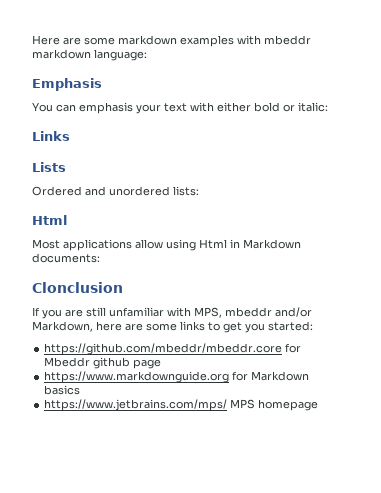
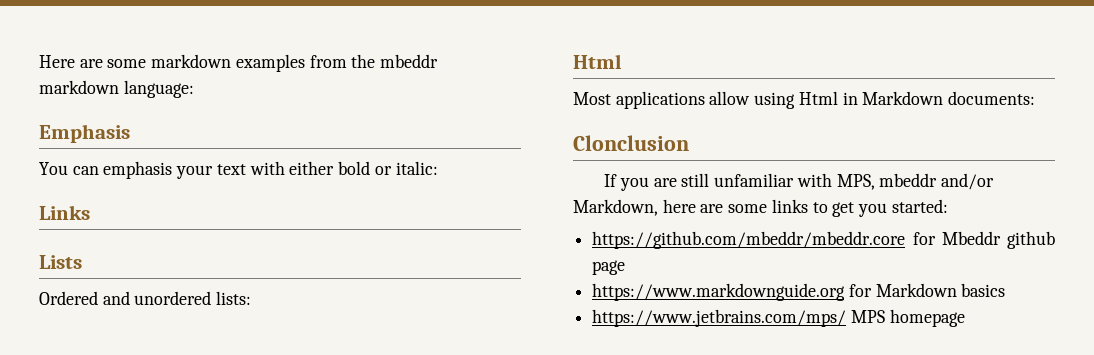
- Here are some markdown examples with mbeddr markdown language:
+ Here are some markdown examples from the mbeddr markdown language:

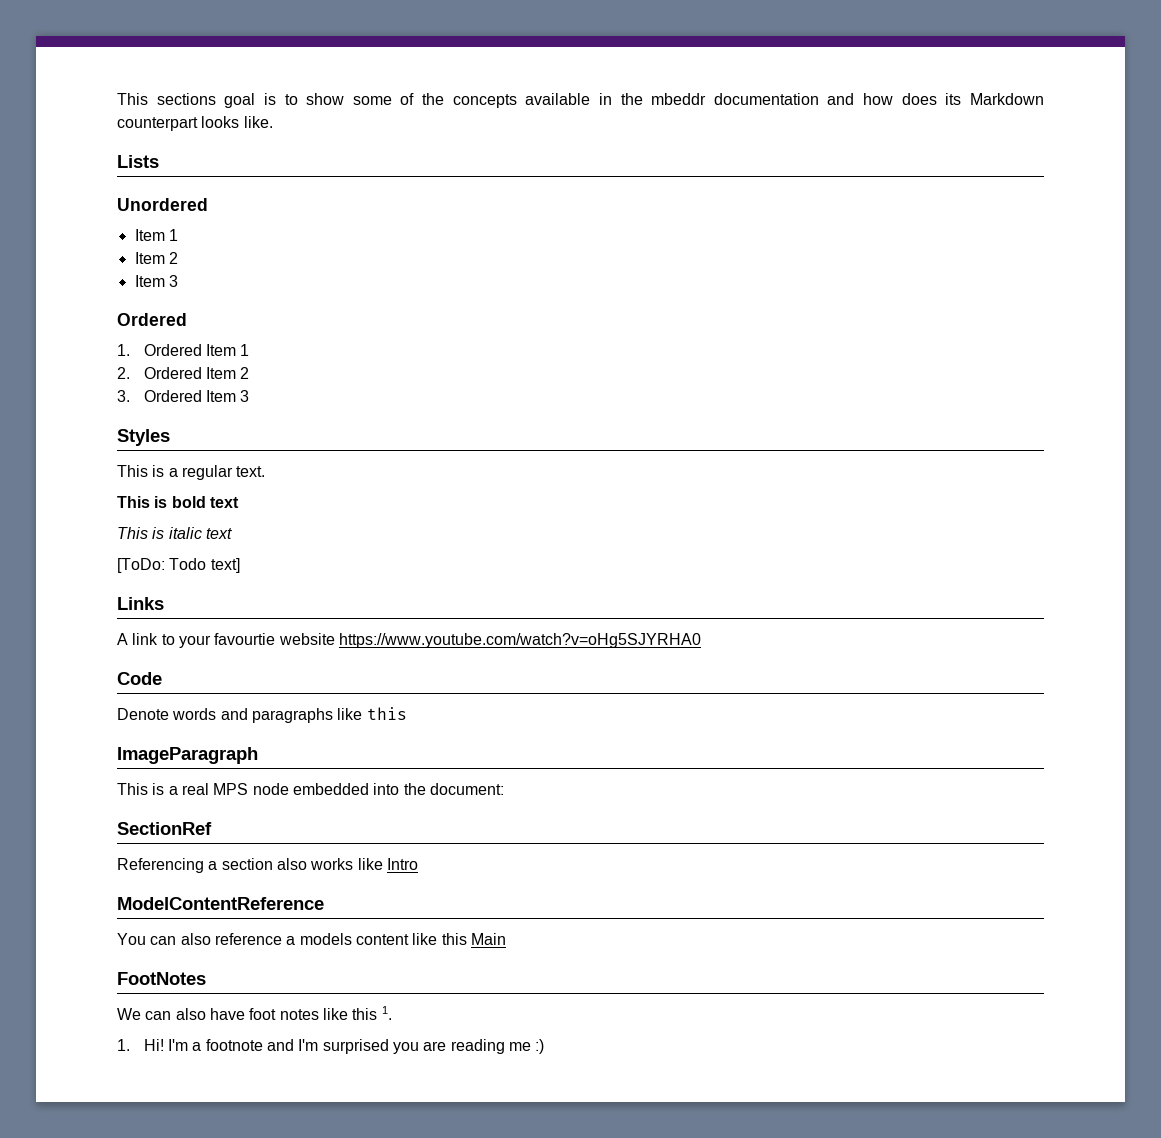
- Here are some markdown examples from the mbeddr markdown language:
- Emphasis
- You can emphasis your text with either bold or italic:
+ This sections goal is to show some of the concepts available in the mbeddr documentation and how does its Markdown counterpart looks like.
+ Lists
+ Unordered
+ Item 1
+ Item 2
+ Item 3
+ Ordered
+ 1. Ordered Item 1
+ 2. Ordered Item 2
+ 3. Ordered Item 3
+ Styles
+ This is a regular text.
+ This is bold text
+ This is italic text
+ [ToDo: Todo text]
  Links
- Lists
- Ordered and unordered lists:
- Html
- Most applications allow using Html in Markdown documents:
- Clonclusion
- If you are still unfamiliar with MPS, mbeddr and/or Markdown, here are some links to get you started:
- https://github.com/mbeddr/mbeddr.core for Mbeddr github page
- https://www.markdownguide.org for Markdown basics
- https://www.jetbrains.com/mps/ MPS homepage
+ A link to your favourtie website https://www.youtube.com/watch?v=oHg5SJYRHA0
+ Code
+ Denote words and paragraphs like this
+ ImageParagraph
+ This is a real MPS node embedded into the document:
+ SectionRef
+ Referencing a section also works like Intro
+ ModelContentReference
+ You can also reference a models content like this Main
+ FootNotes
+ We can also have foot notes like this 1.
+ 1. Hi! I'm a footnote and I'm surprised you are reading me :)

